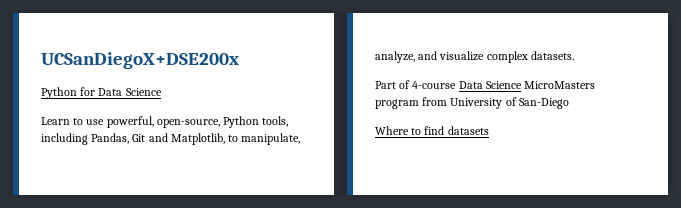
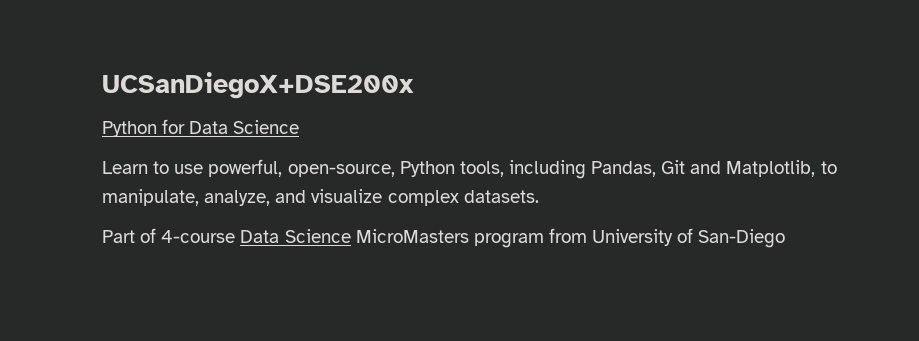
- Where to find datasets

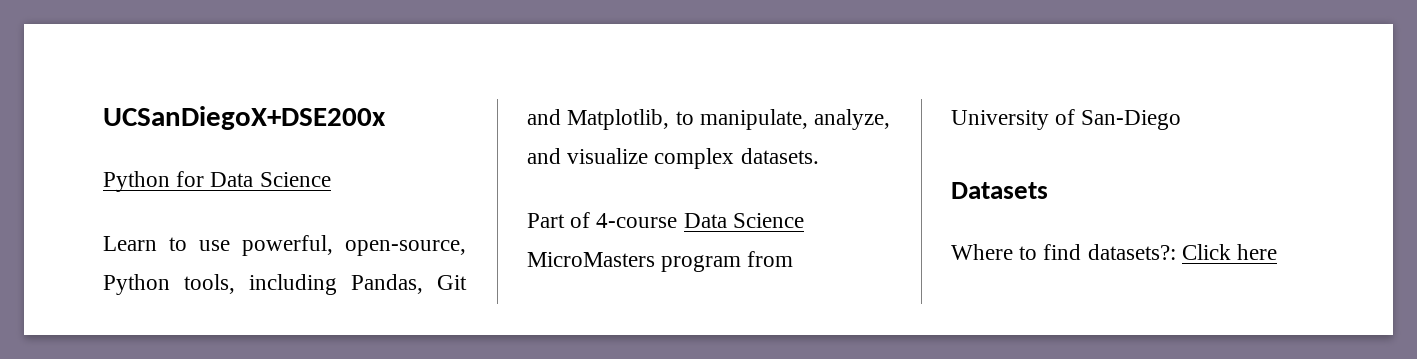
+ Datasets
+ Where to find datasets?: Click here

